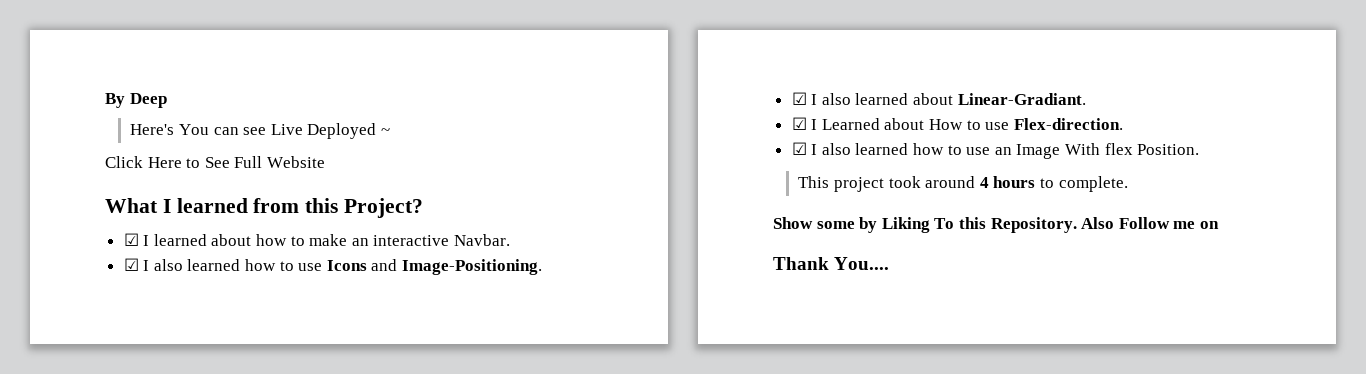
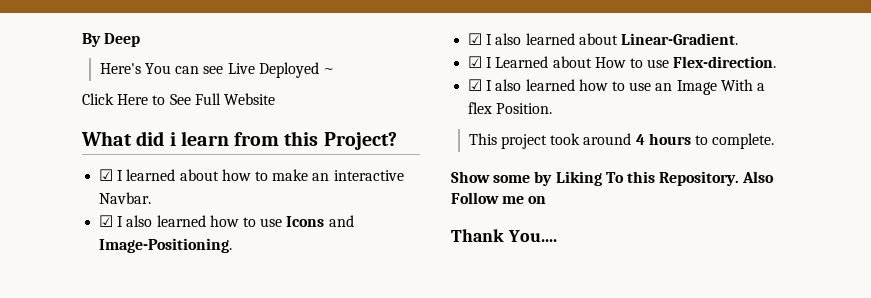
- What I learned from this Project?
+ What did i learn from this Project?
- ☑ I also learned about Linear-Gradiant.
+ ☑ I also learned about Linear-Gradient.
- ☑ I also learned how to use an Image With flex Position.
+ ☑ I also learned how to use an Image With a flex Position.

